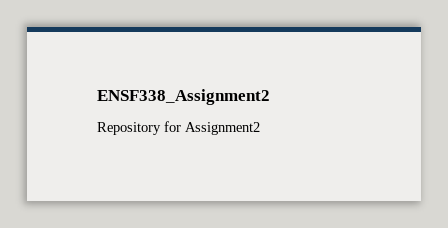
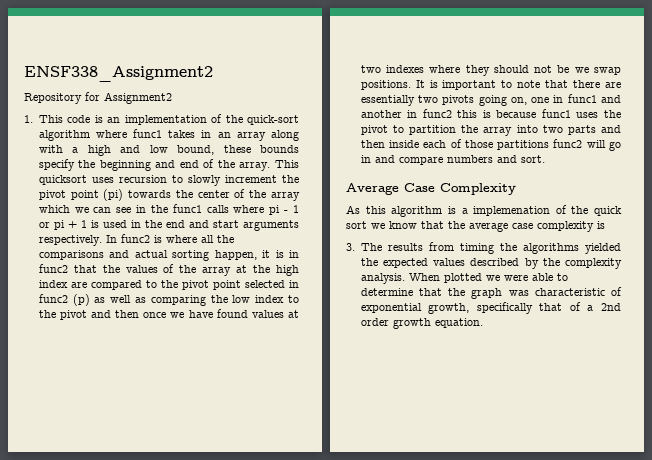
+ 1. This code is an implementation of the quick-sort algorithm where func1 takes in an array along with a high and low bound, these bounds specify the beginning and end of the array. This quicksort uses recursion to slowly increment the pivot point (pi) towards the center of the array which we can see in the func1 calls where pi - 1 or pi + 1 is used in the end and start arguments respectively. In func2 is where all the comparisons and actual sorting happen, it is in func2 that the values of the array at the high index are compared to the pivot point selected in func2 (p) as well as comparing the low index to the pivot and then once we have found values at two indexes where they should not be we swap positions. It is important to note that there are essentially two pivots going on, one in func1 and another in func2 this is because func1 uses the pivot to partition the array into two parts and then inside each of those partitions func2 will go in and compare numbers and sort.
+ Average Case Complexity
+ As this algorithm is a implemenation of the quick sort we know that the average case complexity is
+ 3. The results from timing the algorithms yielded the expected values described by the complexity analysis. When plotted we were able to determine that the graph was characteristic of exponential growth, specifically that of a 2nd order growth equation.

